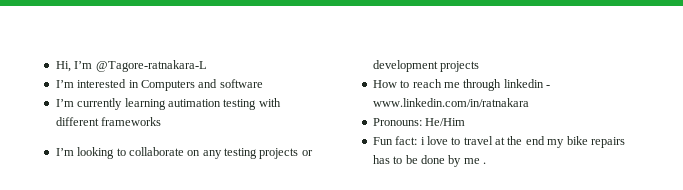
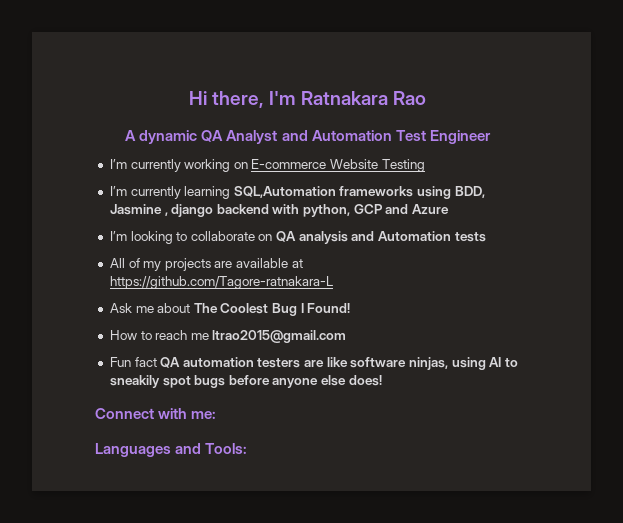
- Hi, I’m @Tagore-ratnakara-L
- I’m interested in Computers and software
- I’m currently learning autimation testing with different frameworks
+ Hi there, I'm Ratnakara Rao
+ A dynamic QA Analyst and Automation Test Engineer
+ I’m currently working on E-commerce Website Testing
+ I’m currently learning SQL,Automation frameworks using BDD, Jasmine , django backend with python, GCP and Azure
- I’m looking to collaborate on any testing projects or development projects
- How to reach me through linkedin - www.linkedin.com/in/ratnakara
- Pronouns: He/Him
- Fun fact: i love to travel at the end my bike repairs has to be done by me .
+ I’m looking to collaborate on QA analysis and Automation tests
+ All of my projects are available at https://github.com/Tagore-ratnakara-L
+ Ask me about The Coolest Bug I Found!
+ How to reach me ltrao2015@gmail.com
+ Fun fact QA automation testers are like software ninjas, using AI to sneakily spot bugs before anyone else does!
+ Connect with me:
+ Languages and Tools:

